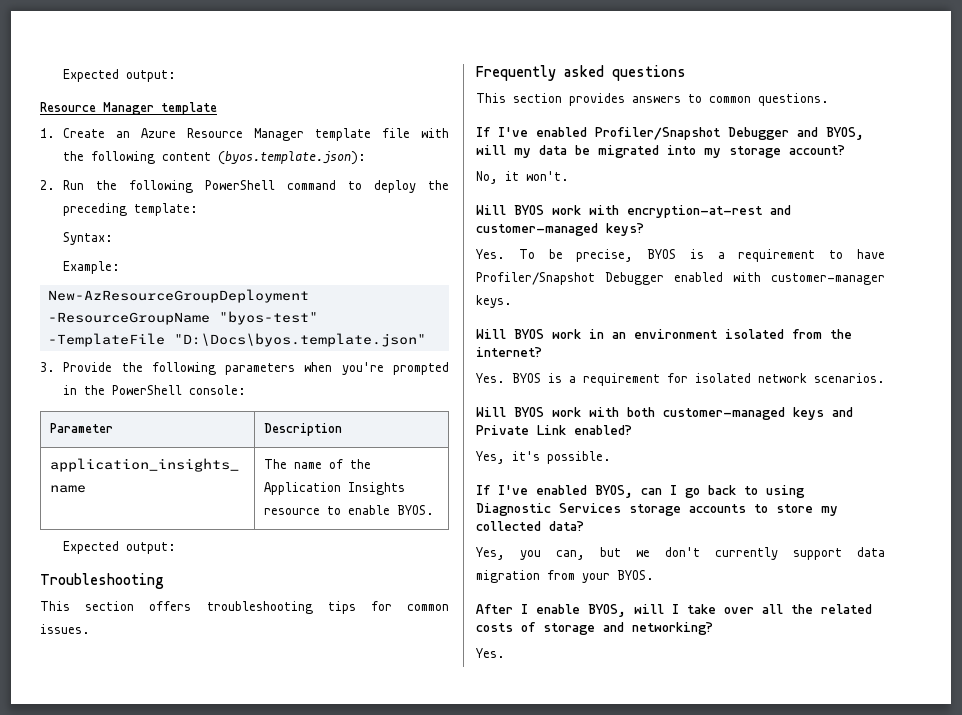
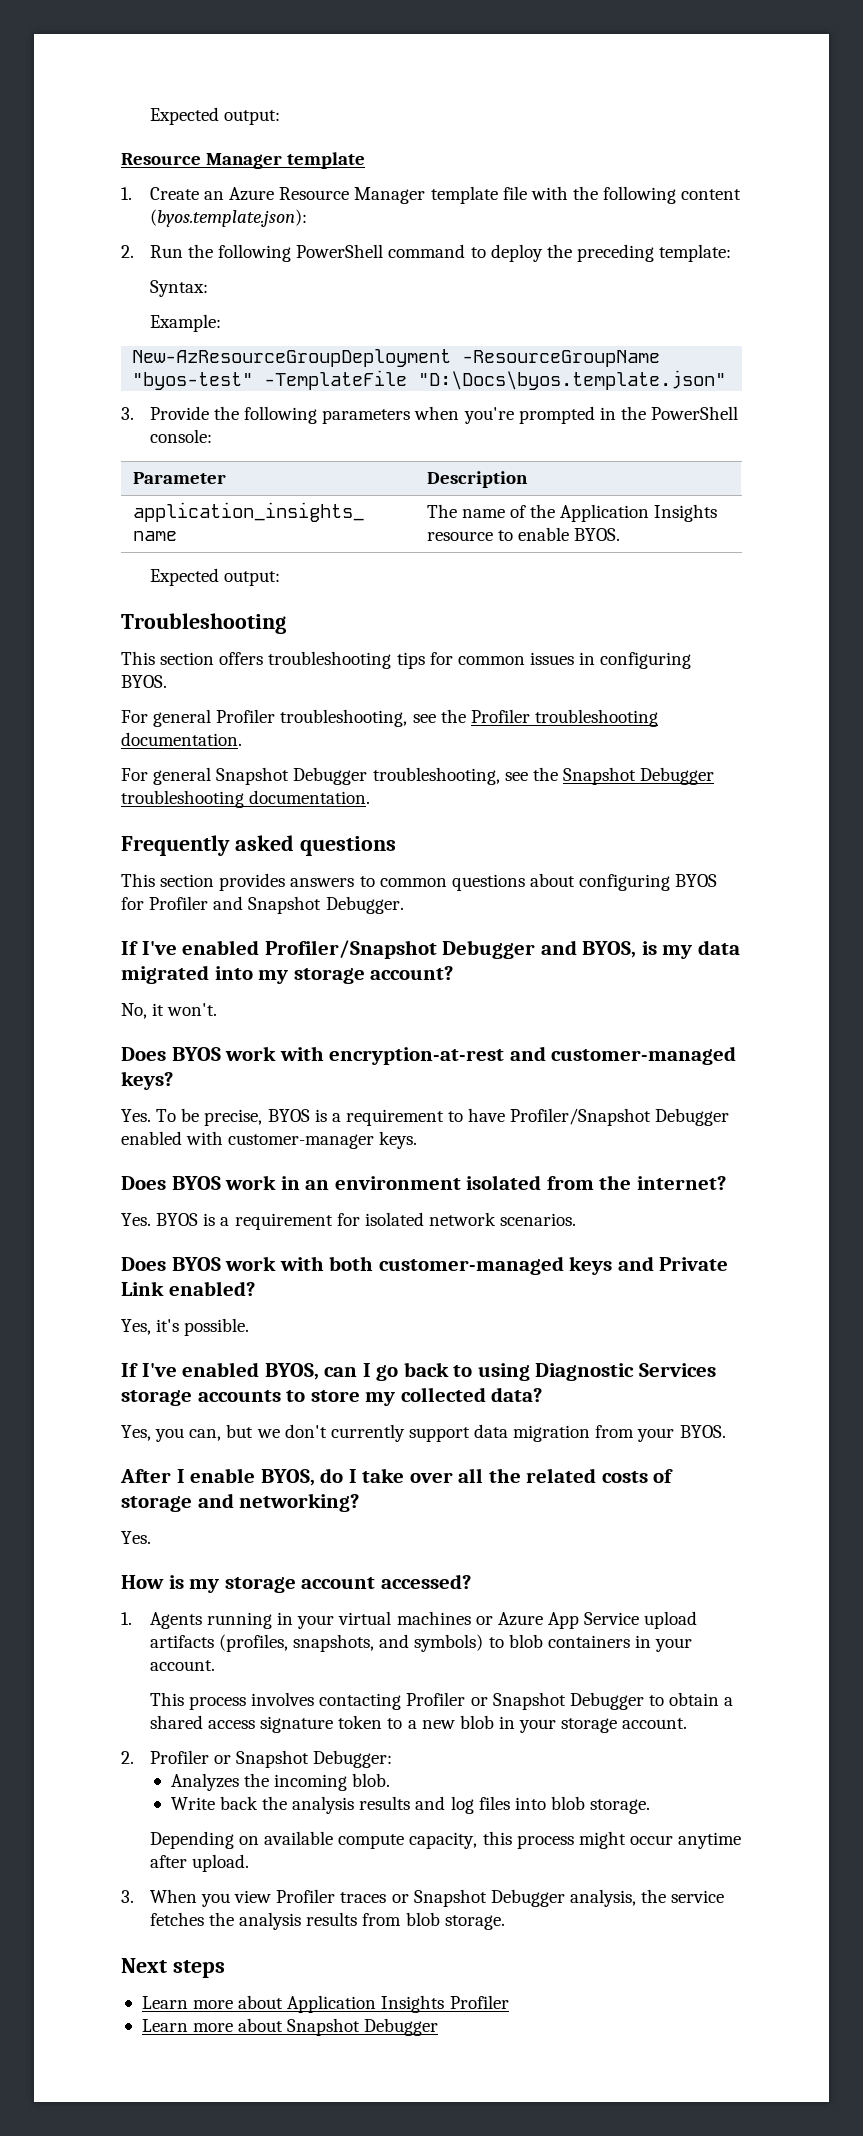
- This section offers troubleshooting tips for common issues.
+ This section offers troubleshooting tips for common issues in configuring BYOS.
+ For general Profiler troubleshooting, see the Profiler troubleshooting documentation.
+ For general Snapshot Debugger troubleshooting, see the Snapshot Debugger troubleshooting documentation.
- This section provides answers to common questions.
+ This section provides answers to common questions about configuring BYOS for Profiler and Snapshot Debugger.
- If I've enabled Profiler/Snapshot Debugger and BYOS, will my data be migrated into my storage account?
+ If I've enabled Profiler/Snapshot Debugger and BYOS, is my data migrated into my storage account?
- Will BYOS work with encryption-at-rest and customer-managed keys?
+ Does BYOS work with encryption-at-rest and customer-managed keys?
- Will BYOS work in an environment isolated from the internet?
+ Does BYOS work in an environment isolated from the internet?
- Will BYOS work with both customer-managed keys and Private Link enabled?
+ Does BYOS work with both customer-managed keys and Private Link enabled?
- After I enable BYOS, will I take over all the related costs of storage and networking?
+ After I enable BYOS, do I take over all the related costs of storage and networking?
+ How is my storage account accessed?
+ 1. Agents running in your virtual machines or Azure App Service upload artifacts (profiles, snapshots, and symbols) to blob containers in your account.
+ This process involves contacting Profiler or Snapshot Debugger to obtain a shared access signature token to a new blob in your storage account.
+ 2. Profiler or Snapshot Debugger:
+ Analyzes the incoming blob.
+ Write back the analysis results and log files into blob storage.
+ Depending on available compute capacity, this process might occur anytime after upload.
+ 3. When you view Profiler traces or Snapshot Debugger analysis, the service fetches the analysis results from blob storage.
+ Next steps
+ Learn more about Application Insights Profiler
+ Learn more about Snapshot Debugger

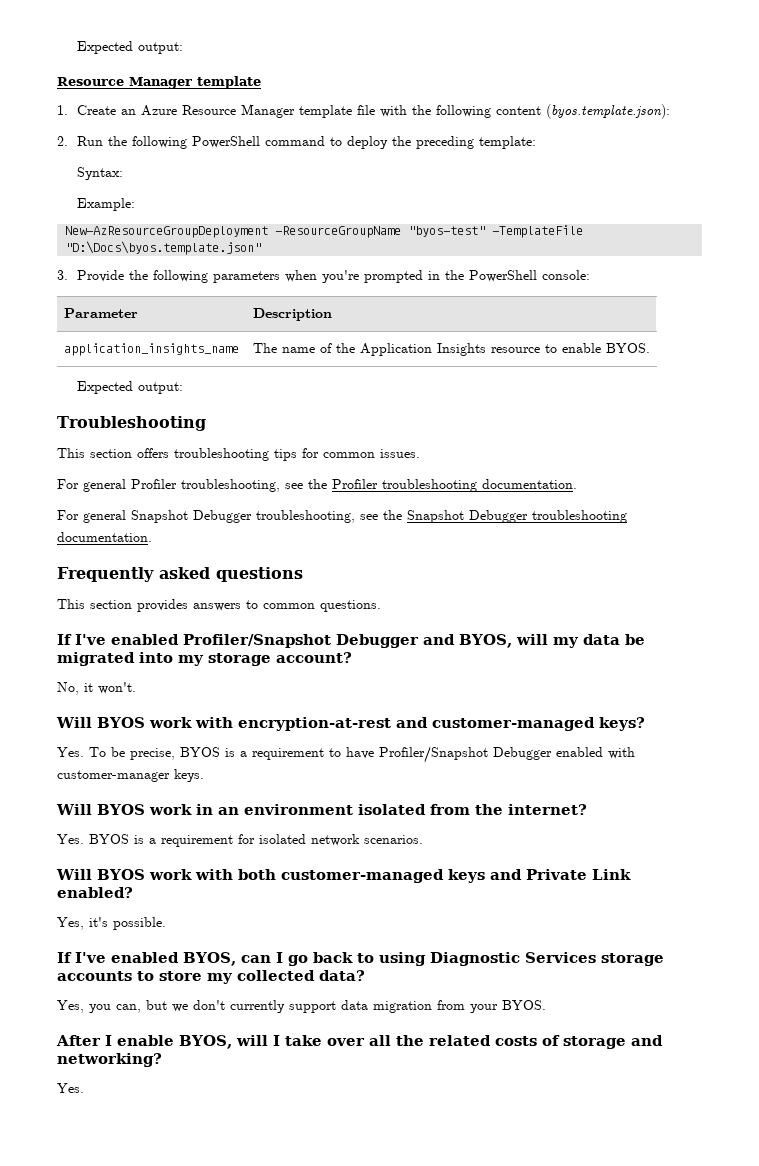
- This section offers troubleshooting tips for common issues in configuring BYOS.
+ This section offers troubleshooting tips for common issues.
- This section provides answers to common questions about configuring BYOS for Profiler and Snapshot Debugger.
+ This section provides answers to common questions.
- If I've enabled Profiler/Snapshot Debugger and BYOS, is my data migrated into my storage account?
+ If I've enabled Profiler/Snapshot Debugger and BYOS, will my data be migrated into my storage account?
- Does BYOS work with encryption-at-rest and customer-managed keys?
+ Will BYOS work with encryption-at-rest and customer-managed keys?
- Does BYOS work in an environment isolated from the internet?
+ Will BYOS work in an environment isolated from the internet?
- Does BYOS work with both customer-managed keys and Private Link enabled?
+ Will BYOS work with both customer-managed keys and Private Link enabled?
- After I enable BYOS, do I take over all the related costs of storage and networking?
+ After I enable BYOS, will I take over all the related costs of storage and networking?
- How is my storage account accessed?
- 1. Agents running in your virtual machines or Azure App Service upload artifacts (profiles, snapshots, and symbols) to blob containers in your account.
- This process involves contacting Profiler or Snapshot Debugger to obtain a shared access signature token to a new blob in your storage account.
- 2. Profiler or Snapshot Debugger:
- Analyzes the incoming blob.
- Write back the analysis results and log files into blob storage.
- Depending on available compute capacity, this process might occur anytime after upload.
- 3. When you view Profiler traces or Snapshot Debugger analysis, the service fetches the analysis results from blob storage.
- Next steps
- Learn more about Application Insights Profiler
- Learn more about Snapshot Debugger

